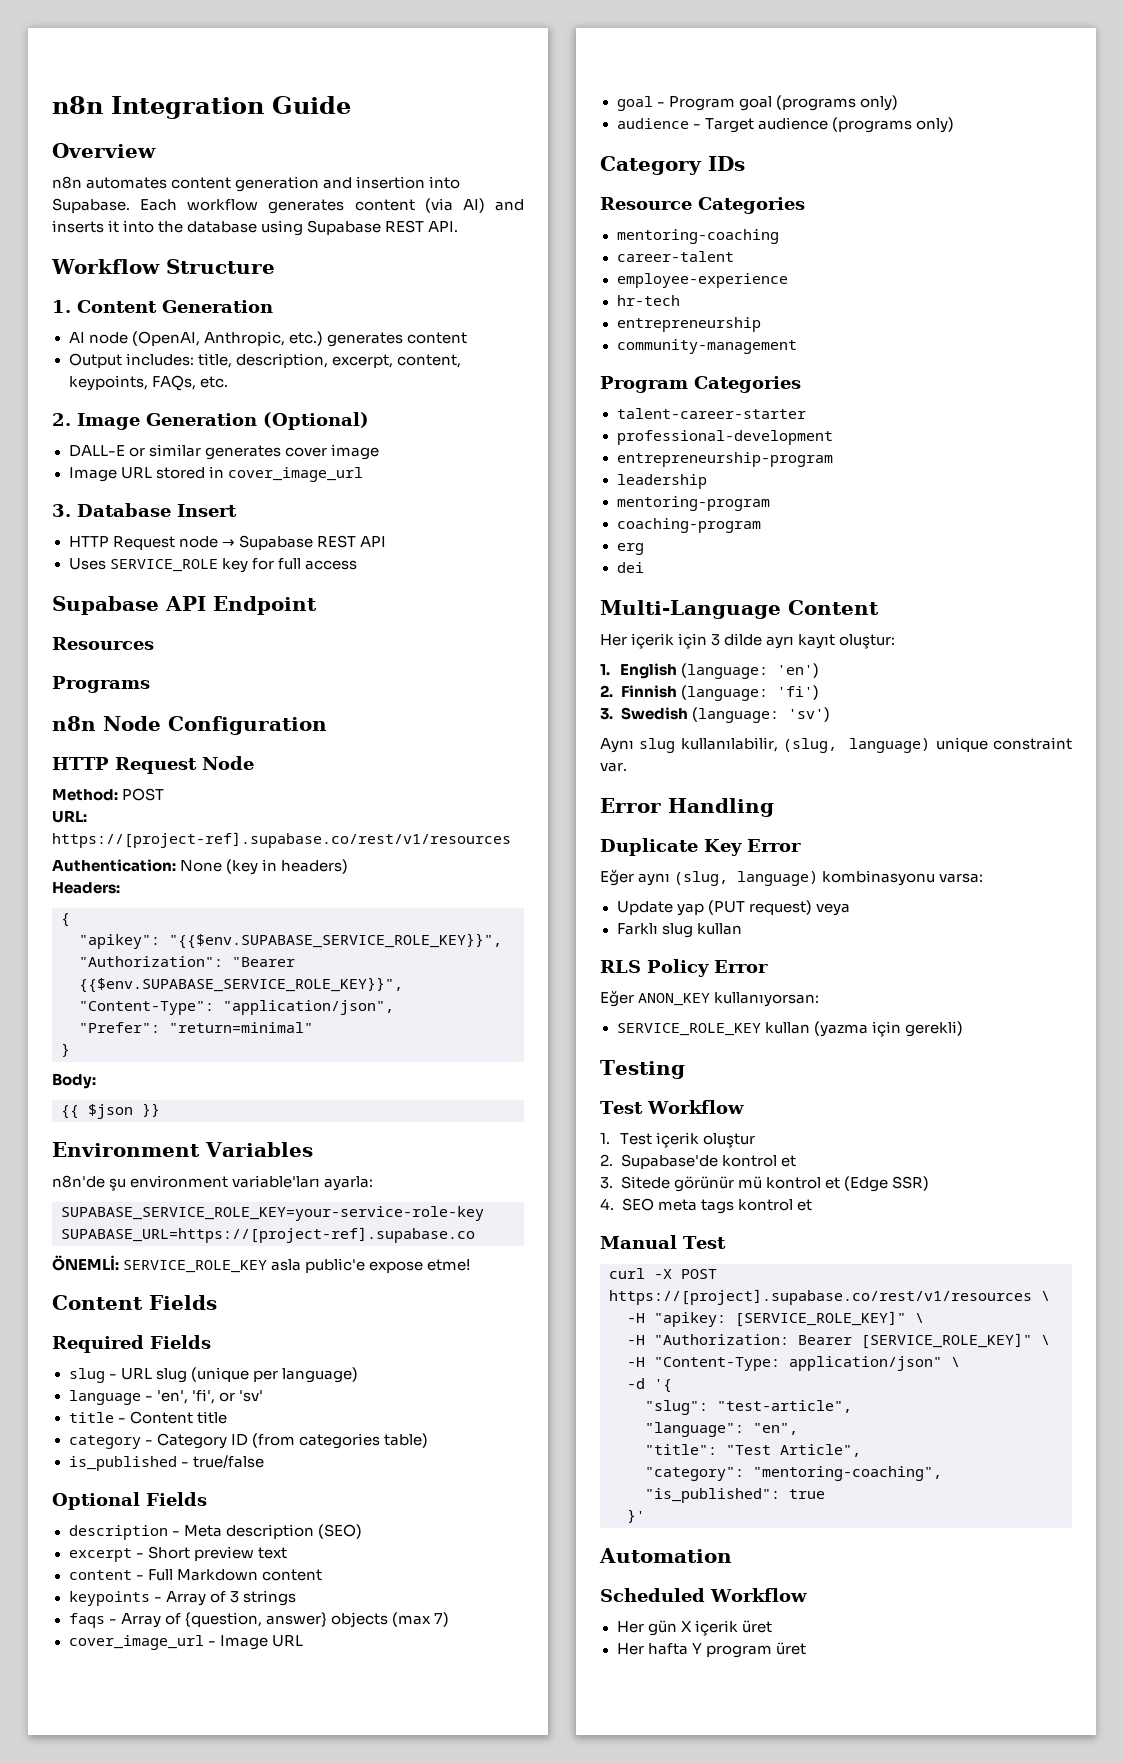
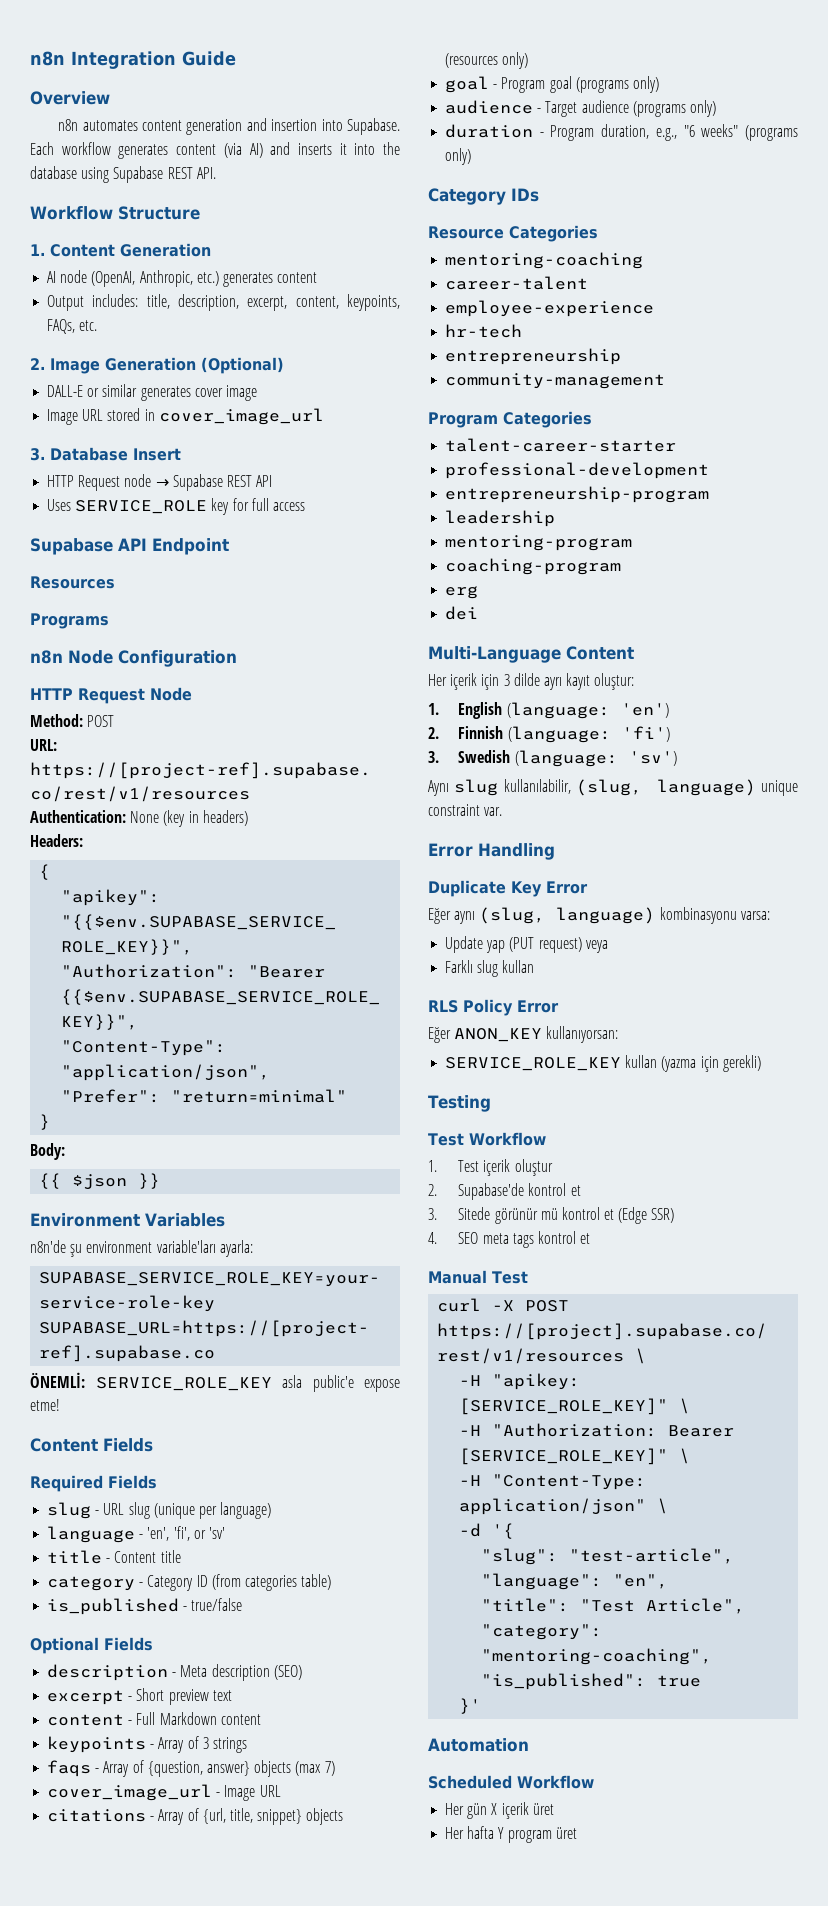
+ citations - Array of {url, title, snippet} objects (resources only)
+ duration - Program duration, e.g., "6 weeks" (programs only)

